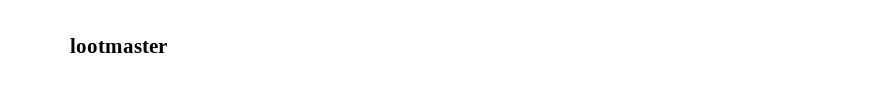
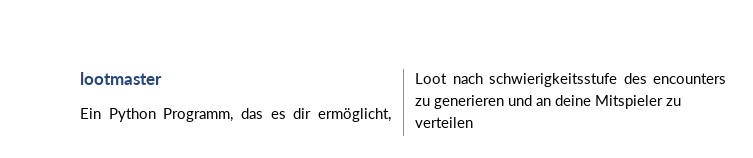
+ Ein Python Programm, das es dir ermöglicht, Loot nach schwierigkeitsstufe des encounters zu generieren und an deine Mitspieler zu verteilen

